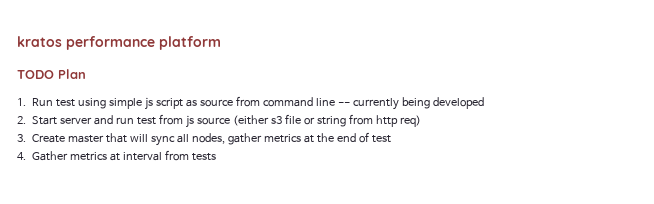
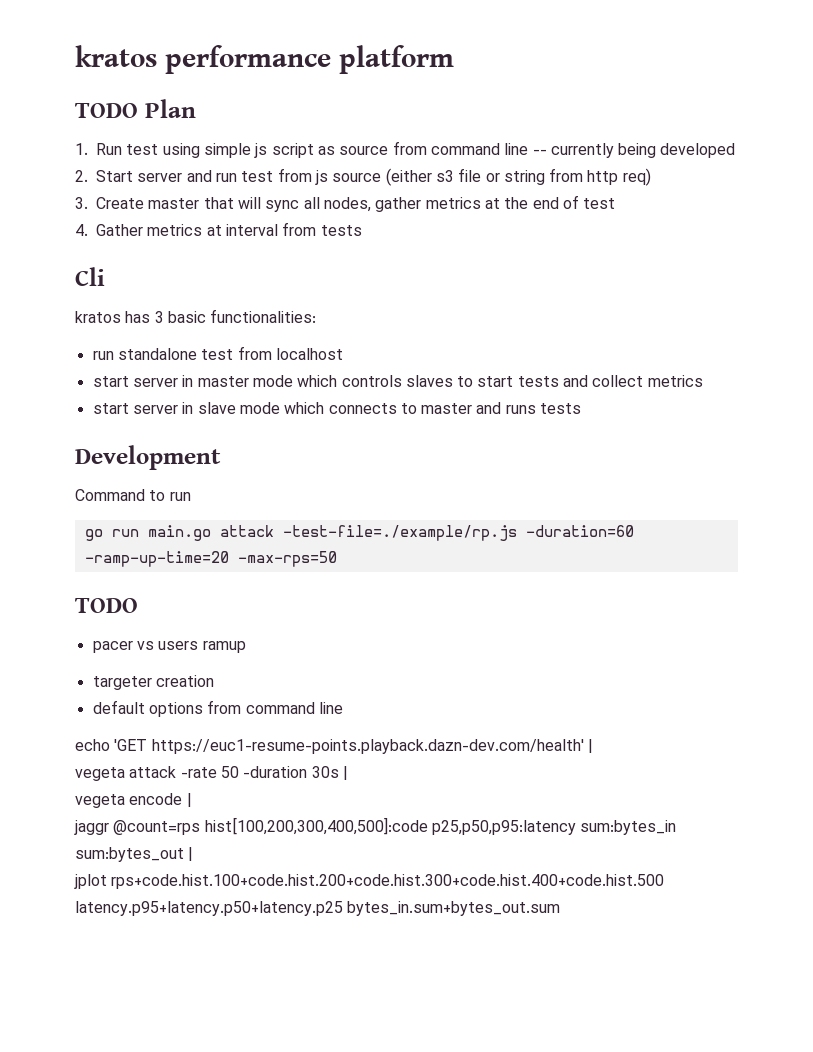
+ Cli
+ kratos has 3 basic functionalities:
+ run standalone test from localhost
+ start server in master mode which controls slaves to start tests and collect metrics
+ start server in slave mode which connects to master and runs tests
+ Development
+ Command to run
+ go run main.go attack -test-file=./example/rp.js -duration=60 -ramp-up-time=20 -max-rps=50
+ TODO
+ pacer vs users ramup
+ targeter creation
+ default options from command line
+ echo 'GET https://euc1-resume-points.playback.dazn-dev.com/health' |
+ vegeta attack -rate 50 -duration 30s |
+ vegeta encode |
+ jaggr @count=rps hist[100,200,300,400,500]:code p25,p50,p95:latency sum:bytes_in sum:bytes_out |
+ jplot rps+code.hist.100+code.hist.200+code.hist.300+code.hist.400+code.hist.500 latency.p95+latency.p50+latency.p25 bytes_in.sum+bytes_out.sum

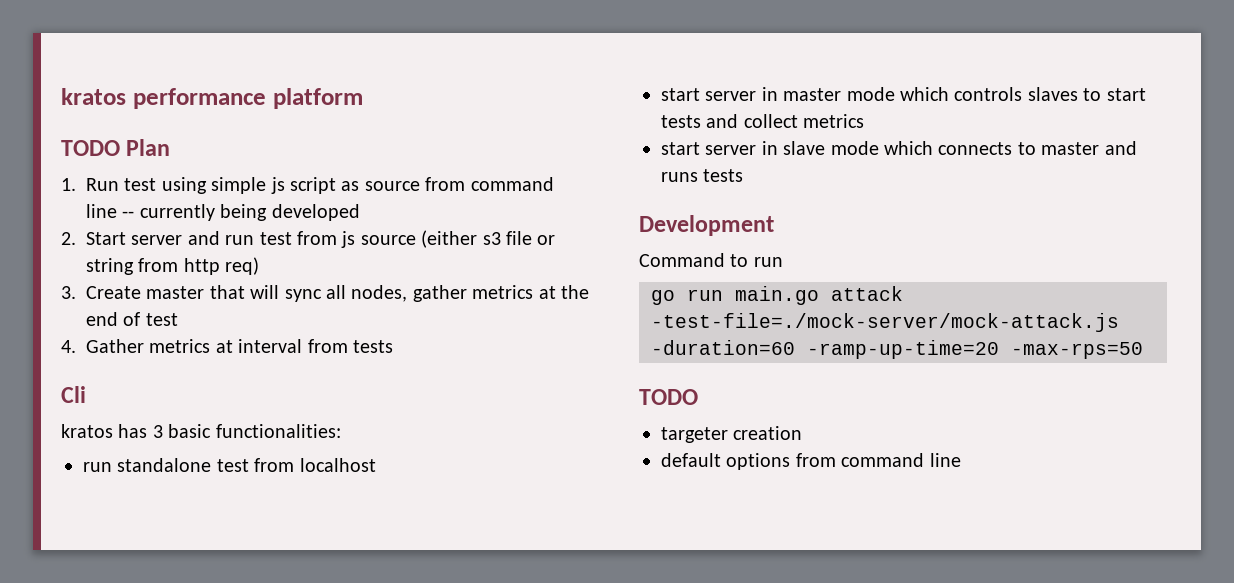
- go run main.go attack -test-file=./example/rp.js -duration=60 -ramp-up-time=20 -max-rps=50
+ go run main.go attack -test-file=./mock-server/mock-attack.js -duration=60 -ramp-up-time=20 -max-rps=50
- pacer vs users ramup
- echo 'GET https://euc1-resume-points.playback.dazn-dev.com/health' |
- vegeta attack -rate 50 -duration 30s |
- vegeta encode |
- jaggr @count=rps hist[100,200,300,400,500]:code p25,p50,p95:latency sum:bytes_in sum:bytes_out |
- jplot rps+code.hist.100+code.hist.200+code.hist.300+code.hist.400+code.hist.500 latency.p95+latency.p50+latency.p25 bytes_in.sum+bytes_out.sum

